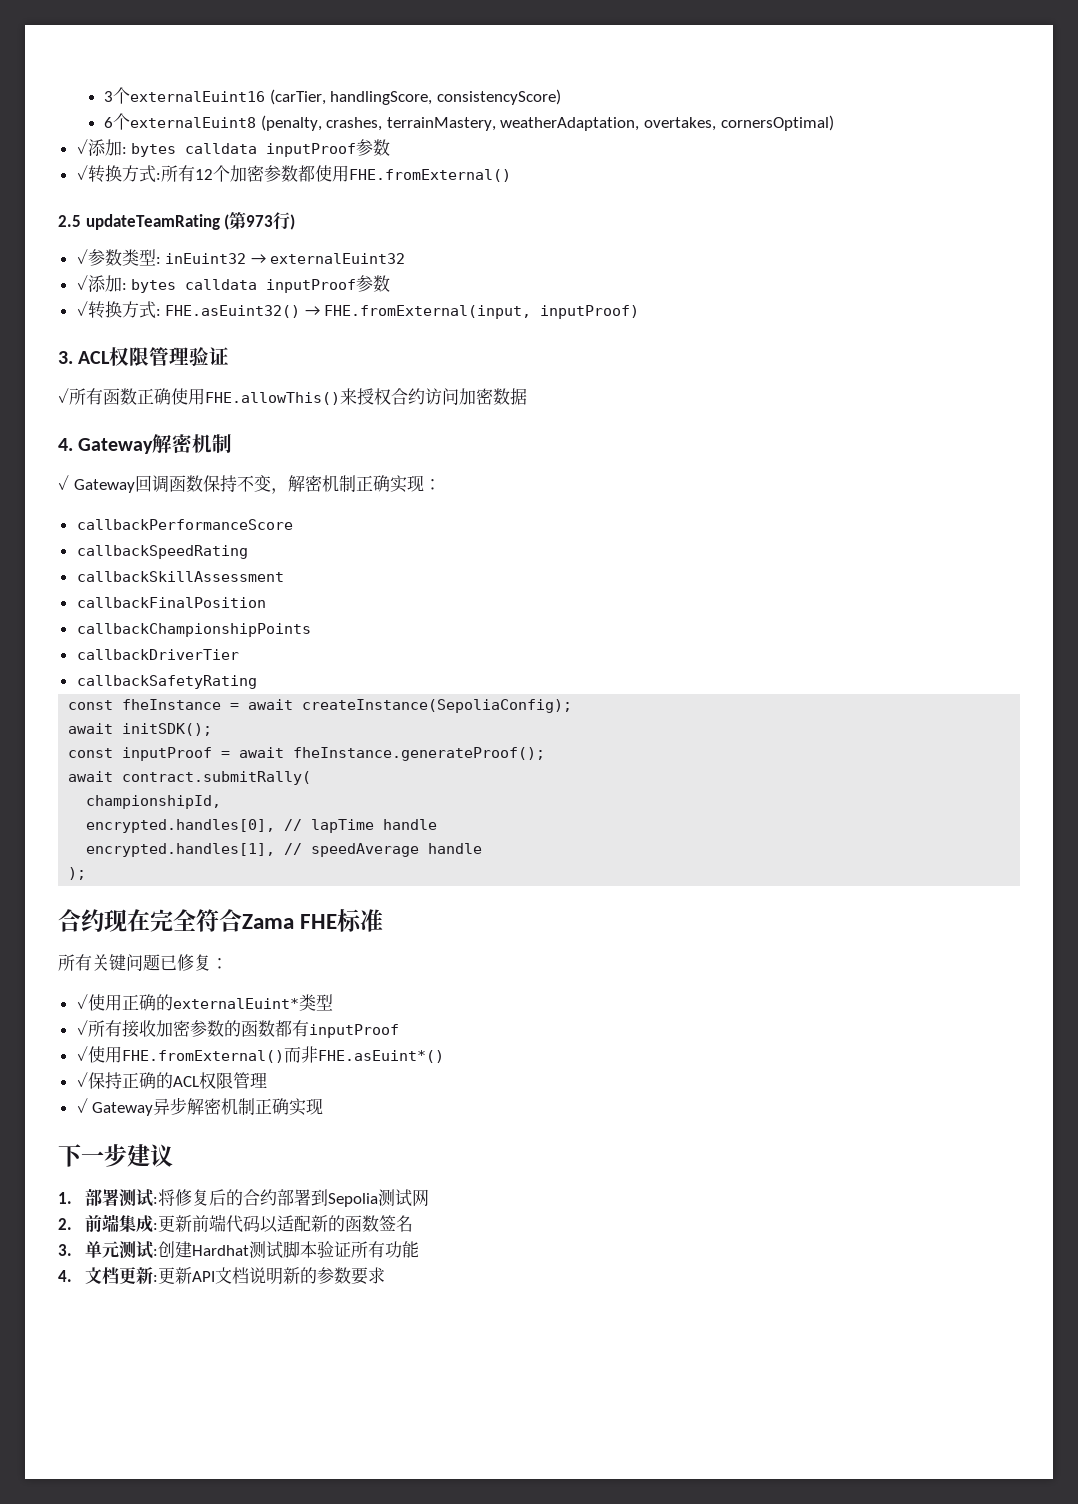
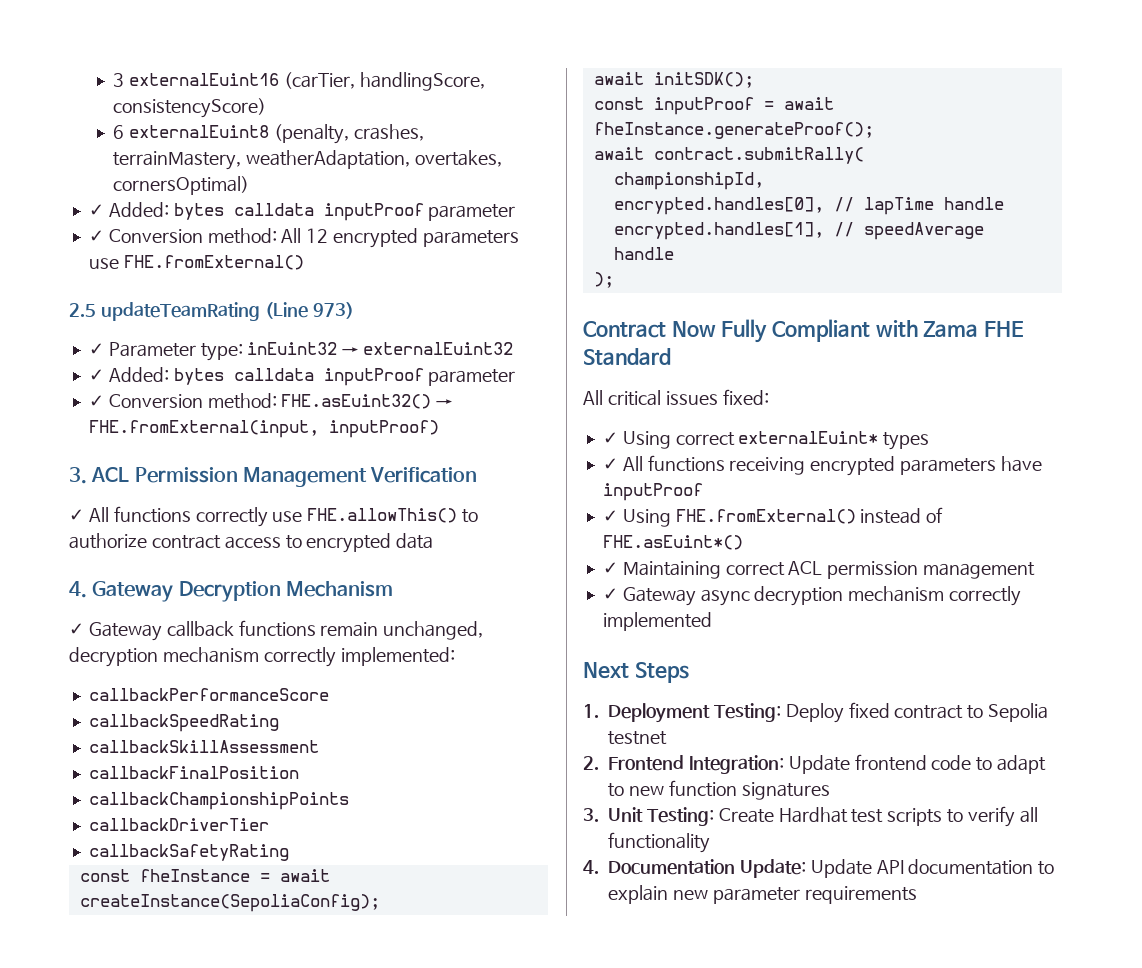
- 3个externalEuint16 (carTier, handlingScore, consistencyScore)
+ 3 externalEuint16 (carTier, handlingScore, consistencyScore)
- 6个externalEuint8 (penalty, crashes, terrainMastery, weatherAdaptation, overtakes, cornersOptimal)
- ✓添加: bytes calldata inputProof参数
- ✓转换方式:所有12个加密参数都使用FHE.fromExternal()
- 2.5 updateTeamRating (第973行)
- ✓参数类型: inEuint32 → externalEuint32
- ✓添加: bytes calldata inputProof参数
- ✓转换方式: FHE.asEuint32() → FHE.fromExternal(input, inputProof)
+ 6 externalEuint8 (penalty, crashes, terrainMastery, weatherAdaptation, overtakes, cornersOptimal)
+ ✓ Added: bytes calldata inputProof parameter
+ ✓ Conversion method: All 12 encrypted parameters use FHE.fromExternal()
+ 2.5 updateTeamRating (Line 973)
+ ✓ Parameter type: inEuint32 → externalEuint32
+ ✓ Added: bytes calldata inputProof parameter
+ ✓ Conversion method: FHE.asEuint32() → FHE.fromExternal(input, inputProof)
- 3. ACL权限管理验证
- ✓所有函数正确使用FHE.allowThis()来授权合约访问加密数据
+ 3. ACL Permission Management Verification
+ ✓ All functions correctly use FHE.allowThis() to authorize contract access to encrypted data
- 4. Gateway解密机制
- ✓ Gateway回调函数保持不变，解密机制正确实现：
+ 4. Gateway Decryption Mechanism
+ ✓ Gateway callback functions remain unchanged, decryption mechanism correctly implemented:
- 合约现在完全符合Zama FHE标准
- 所有关键问题已修复：
- ✓使用正确的externalEuint*类型
- ✓所有接收加密参数的函数都有inputProof
- ✓使用FHE.fromExternal()而非FHE.asEuint*()
- ✓保持正确的ACL权限管理
- ✓ Gateway异步解密机制正确实现
- 下一步建议
- 1.部署测试:将修复后的合约部署到Sepolia测试网
- 2.前端集成:更新前端代码以适配新的函数签名
- 3.单元测试:创建Hardhat测试脚本验证所有功能
- 4.文档更新:更新API文档说明新的参数要求
+ Contract Now Fully Compliant with Zama FHE Standard
+ All critical issues fixed:
+ ✓ Using correct externalEuint* types
+ ✓ All functions receiving encrypted parameters have inputProof
+ ✓ Using FHE.fromExternal() instead of FHE.asEuint*()
+ ✓ Maintaining correct ACL permission management
+ ✓ Gateway async decryption mechanism correctly implemented
+ Next Steps
+ 1. Deployment Testing: Deploy fixed contract to Sepolia testnet
+ 2. Frontend Integration: Update frontend code to adapt to new function signatures
+ 3. Unit Testing: Create Hardhat test scripts to verify all functionality
+ 4. Documentation Update: Update API documentation to explain new parameter requirements

